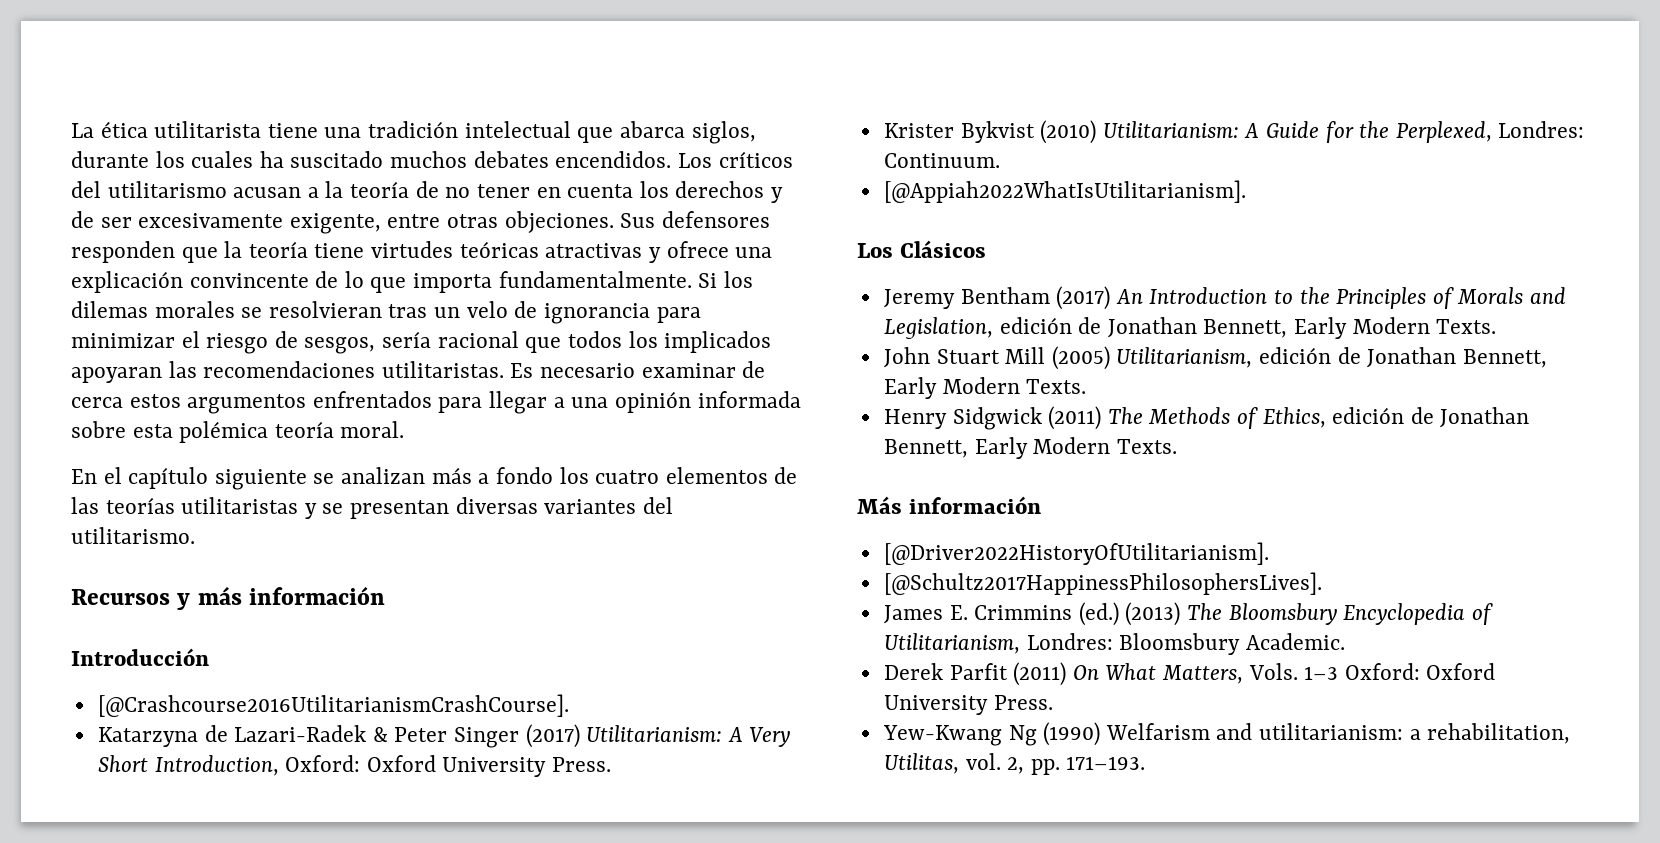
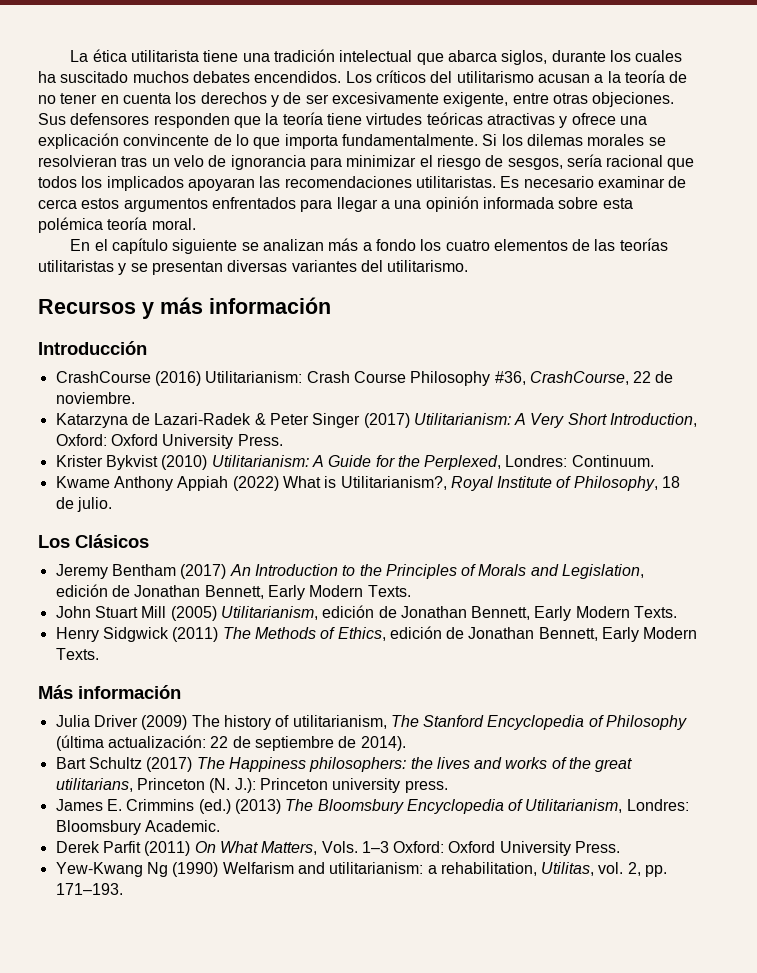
- [@Crashcourse2016UtilitarianismCrashCourse].
+ CrashCourse (2016) Utilitarianism: Crash Course Philosophy #36, CrashCourse, 22 de noviembre.
- [@Appiah2022WhatIsUtilitarianism].
+ Kwame Anthony Appiah (2022) What is Utilitarianism?, Royal Institute of Philosophy, 18 de julio.
- [@Driver2022HistoryOfUtilitarianism].
- [@Schultz2017HappinessPhilosophersLives].
+ Julia Driver (2009) The history of utilitarianism, The Stanford Encyclopedia of Philosophy (última actualización: 22 de septiembre de 2014).
+ Bart Schultz (2017) The Happiness philosophers: the lives and works of the great utilitarians, Princeton (N. J.): Princeton university press.

